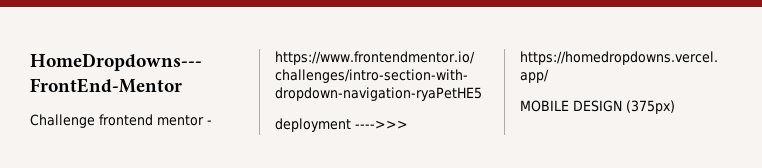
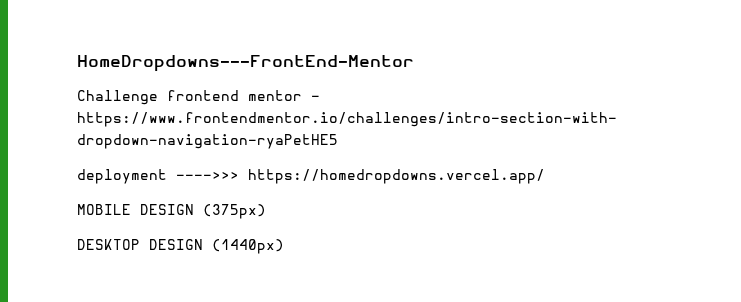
+ DESKTOP DESIGN (1440px)

